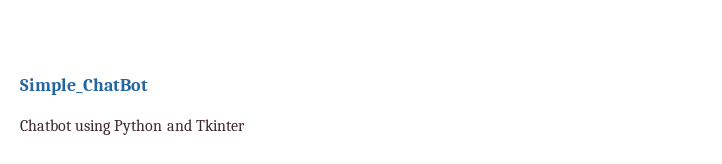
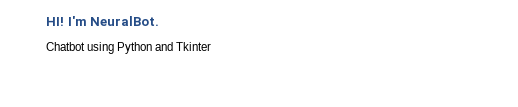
- Simple_ChatBot
+ HI! I'm NeuralBot.

